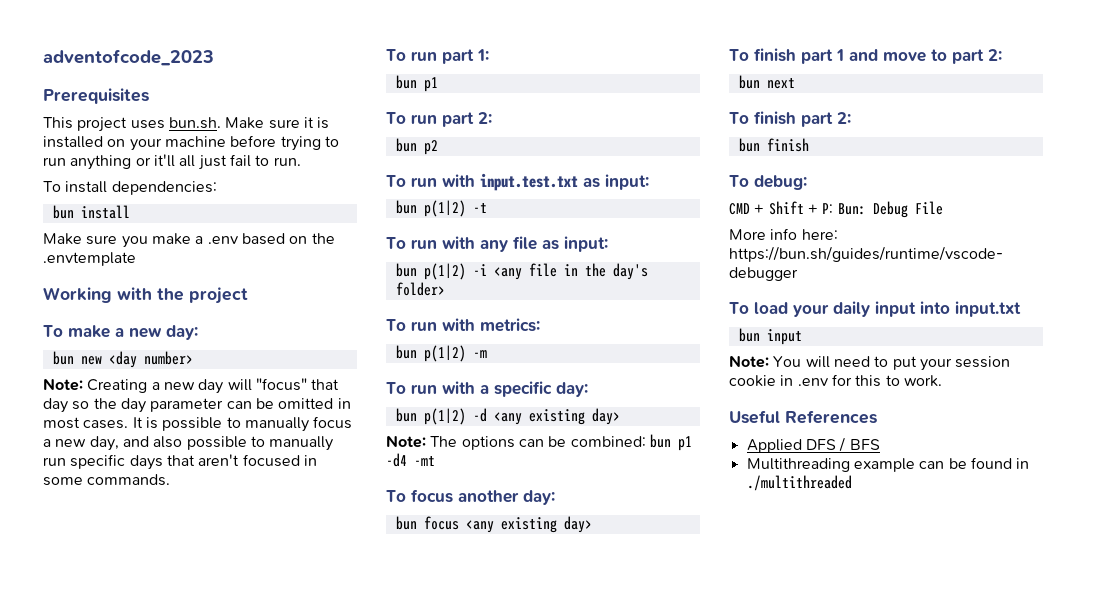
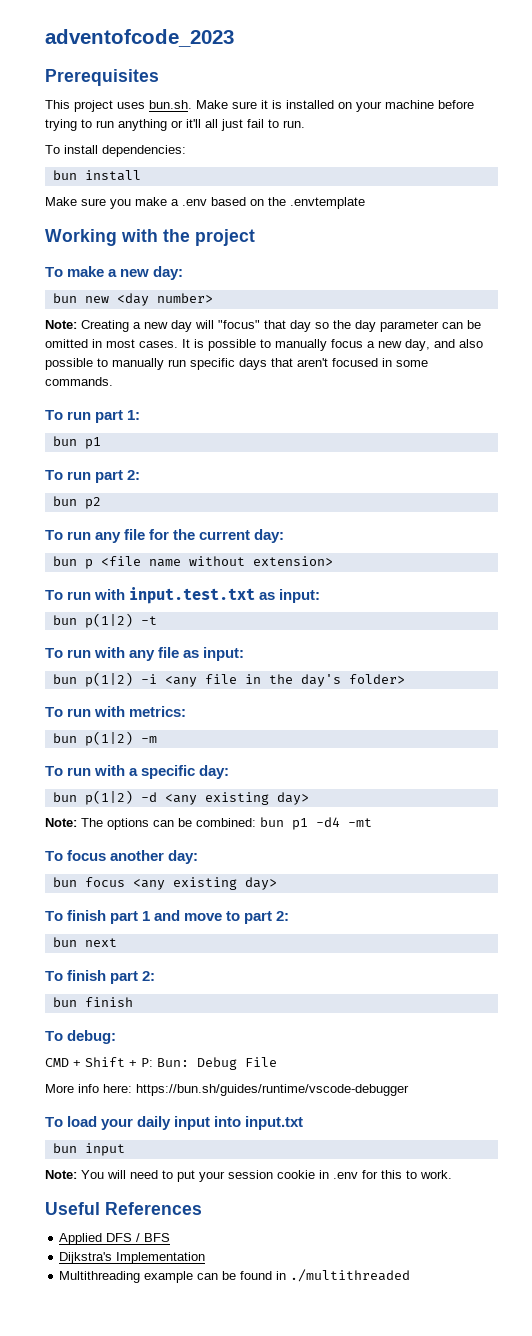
+ To run any file for the current day:
+ bun p <file name without extension>
+ Dijkstra's Implementation

